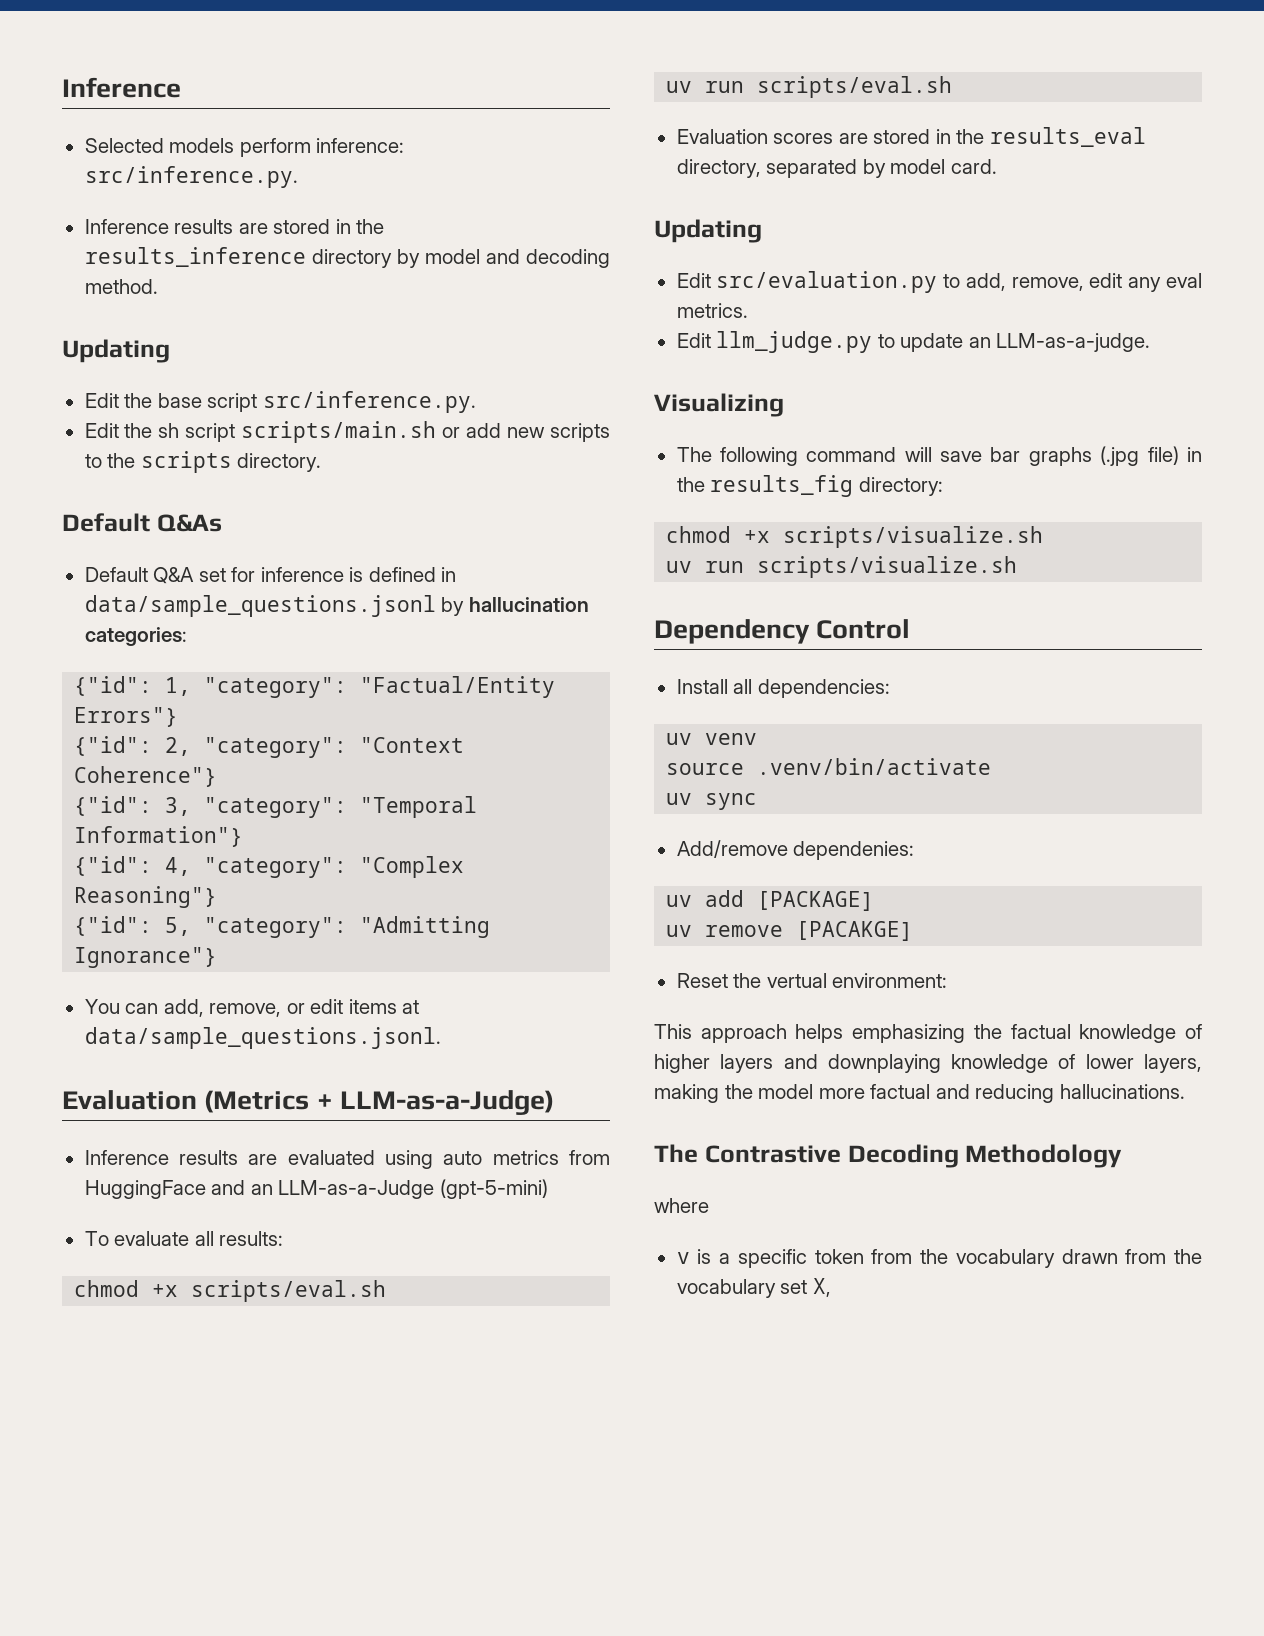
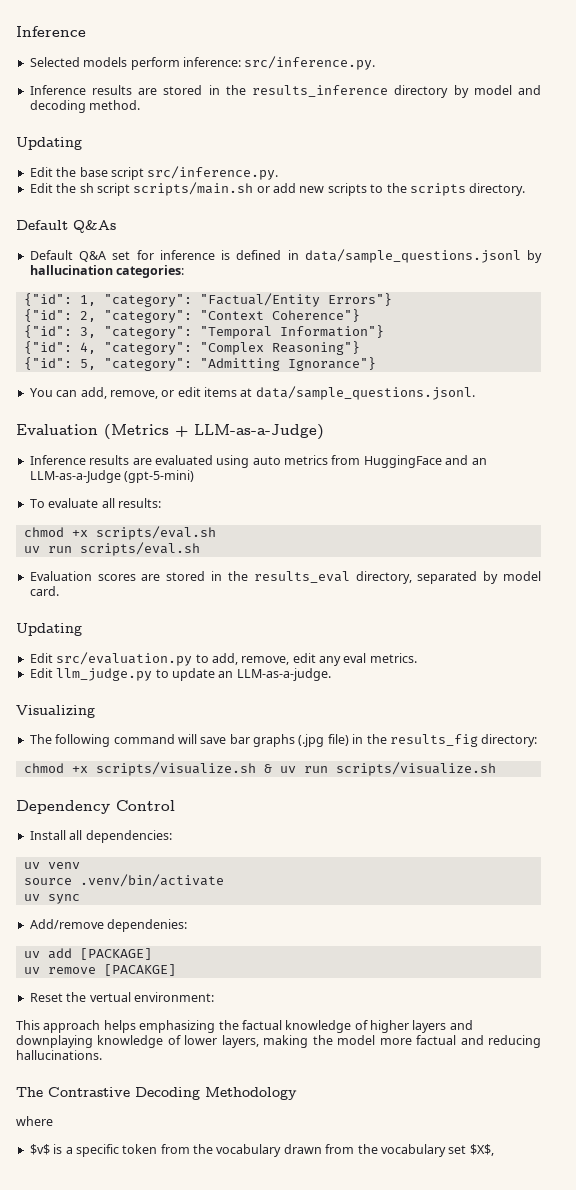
- chmod +x scripts/visualize.sh
- uv run scripts/visualize.sh
+ chmod +x scripts/visualize.sh & uv run scripts/visualize.sh
- v is a specific token from the vocabulary drawn from the vocabulary set X,
+ $v$ is a specific token from the vocabulary drawn from the vocabulary set $X$,

